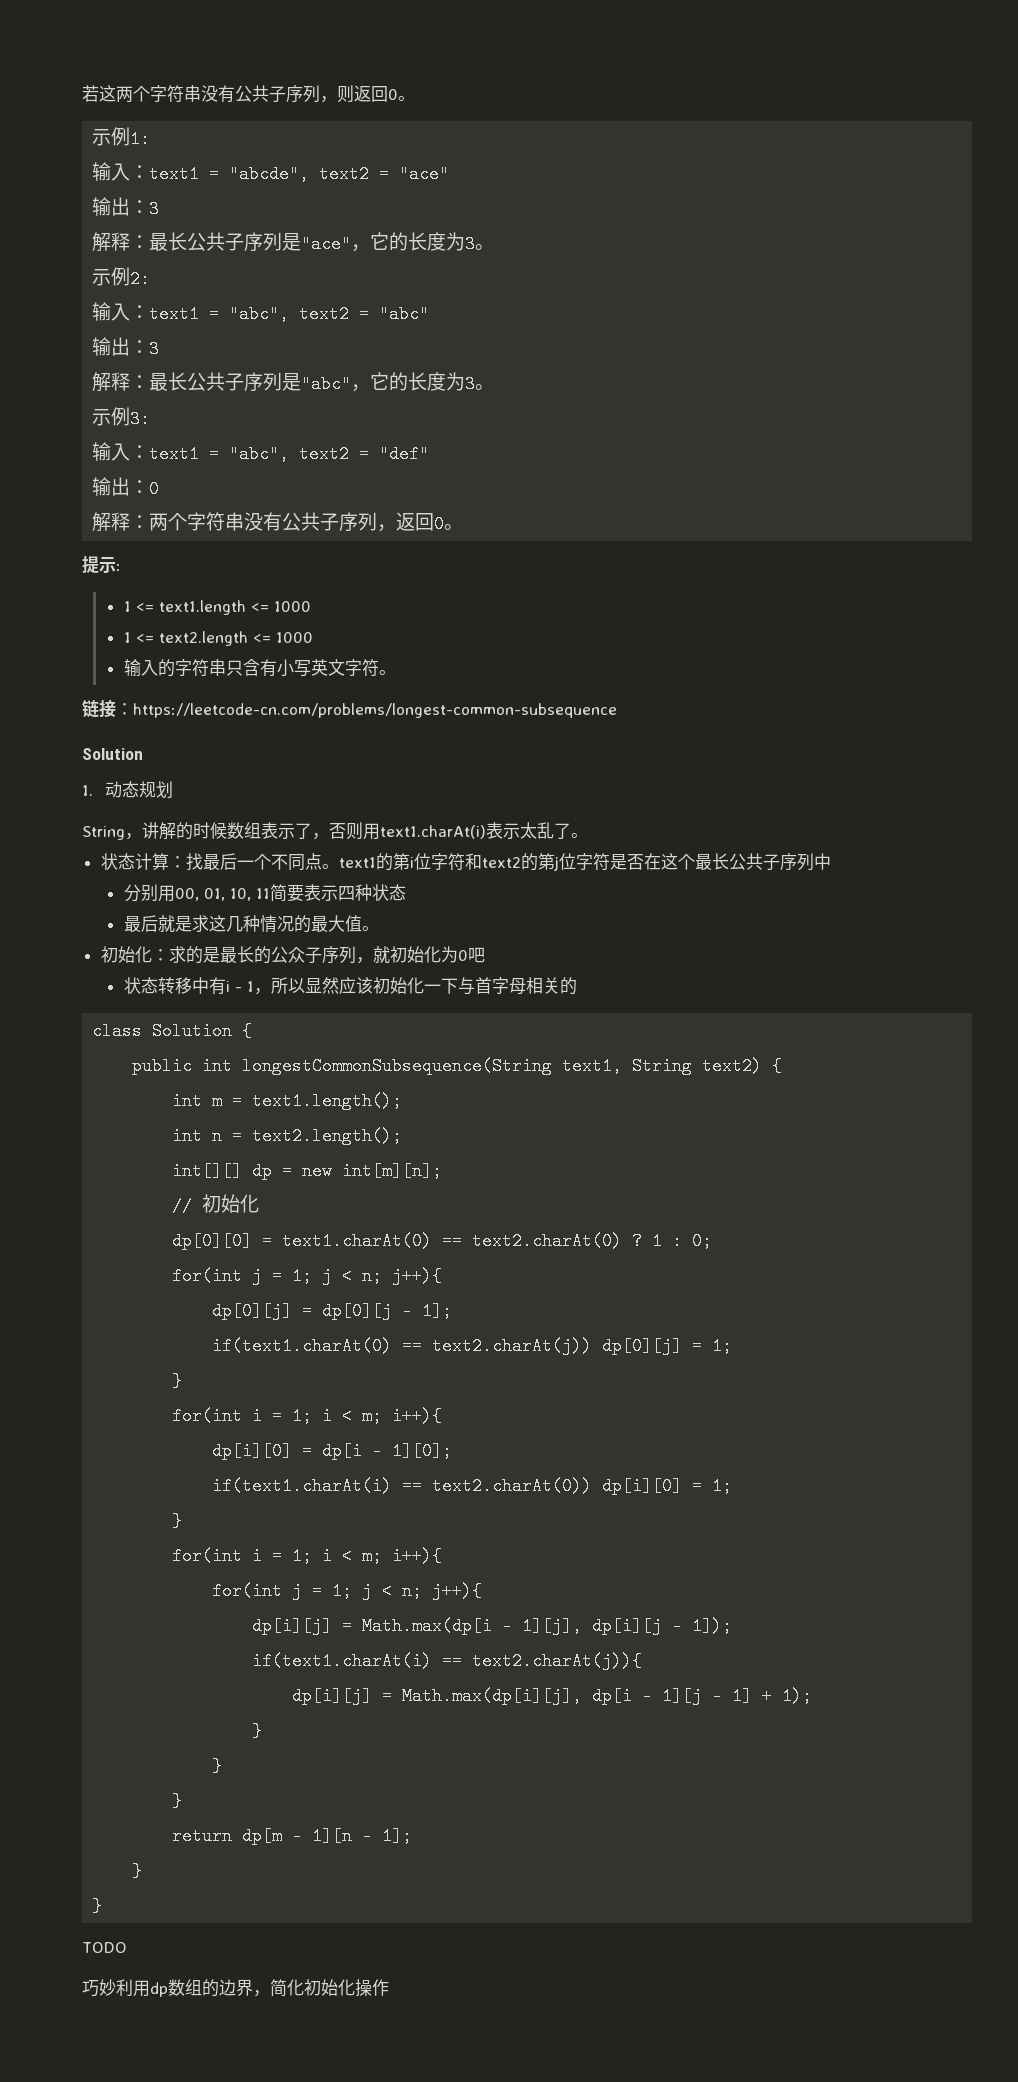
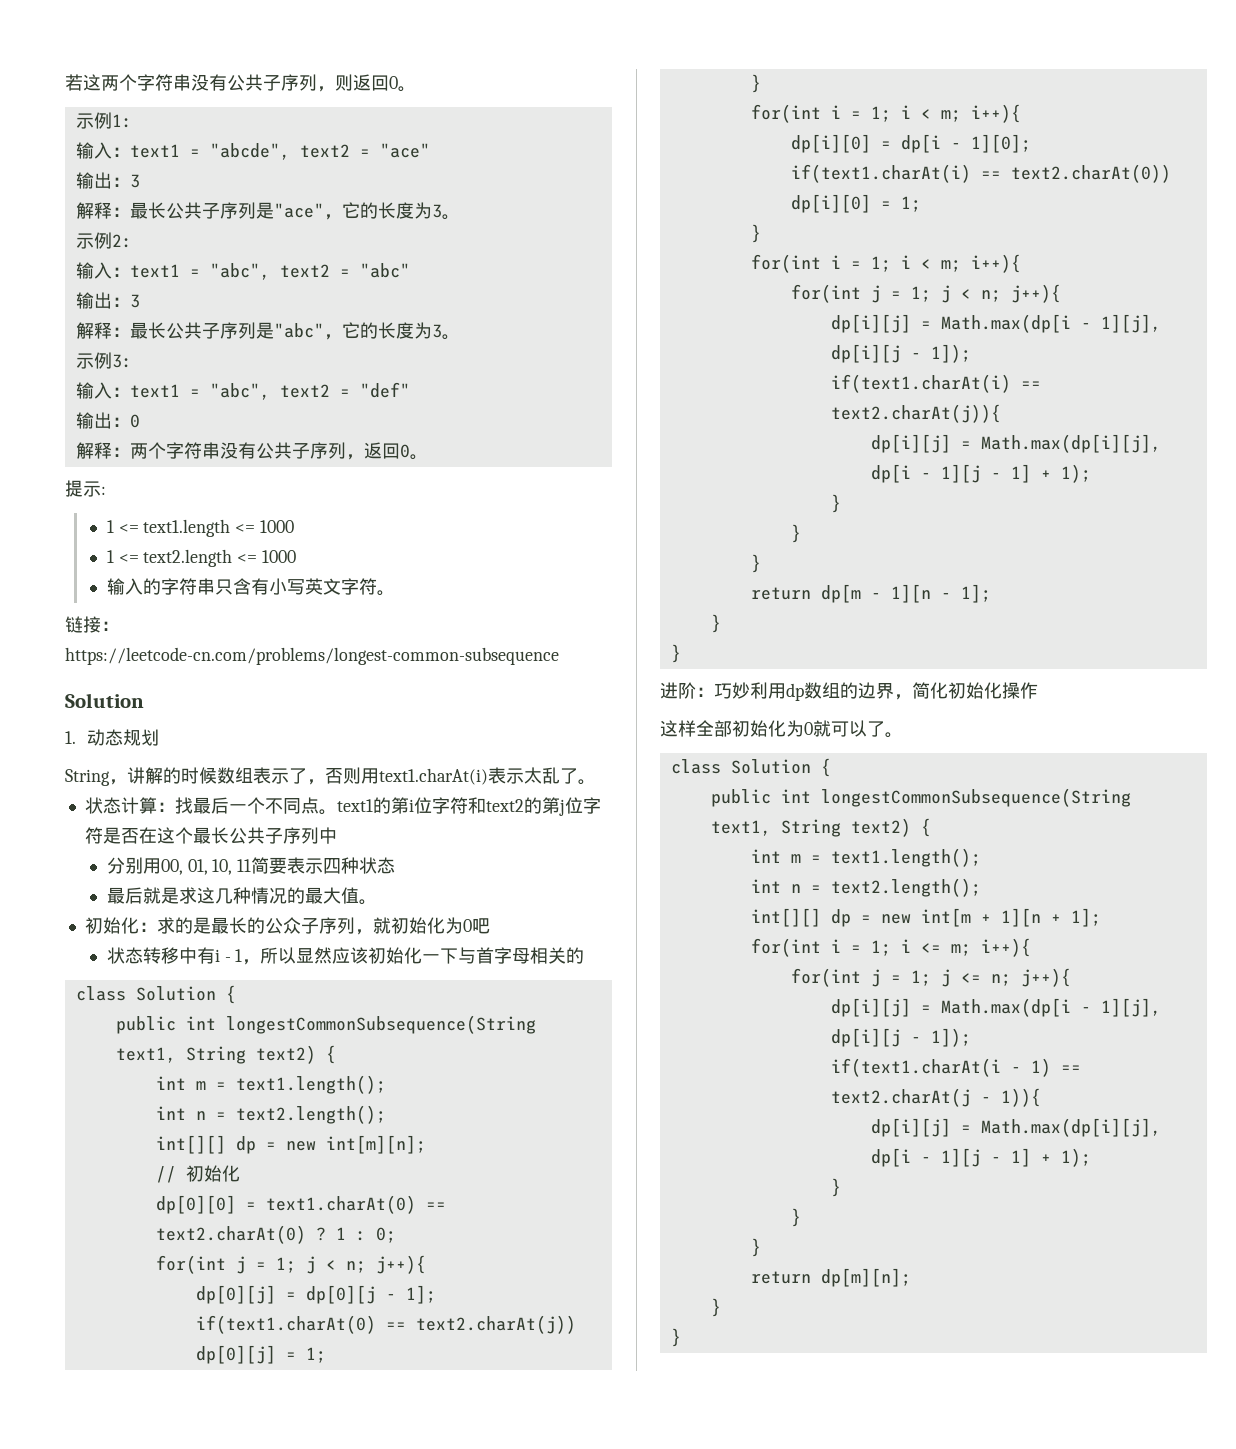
- TODO
- 巧妙利用dp数组的边界，简化初始化操作
+ 进阶：巧妙利用dp数组的边界，简化初始化操作
+ 这样全部初始化为0就可以了。
+ class Solution {
+ public int longestCommonSubsequence(String text1, String text2) {
+ int m = text1.length();
+ int n = text2.length();
+ int[][] dp = new int[m + 1][n + 1];
+ for(int i = 1; i <= m; i++){
+ for(int j = 1; j <= n; j++){
+ dp[i][j] = Math.max(dp[i - 1][j], dp[i][j - 1]);
+ if(text1.charAt(i - 1) == text2.charAt(j - 1)){
+ dp[i][j] = Math.max(dp[i][j], dp[i - 1][j - 1] + 1);
+ }
+ }
+ }
+ return dp[m][n];
+ }
+ }

